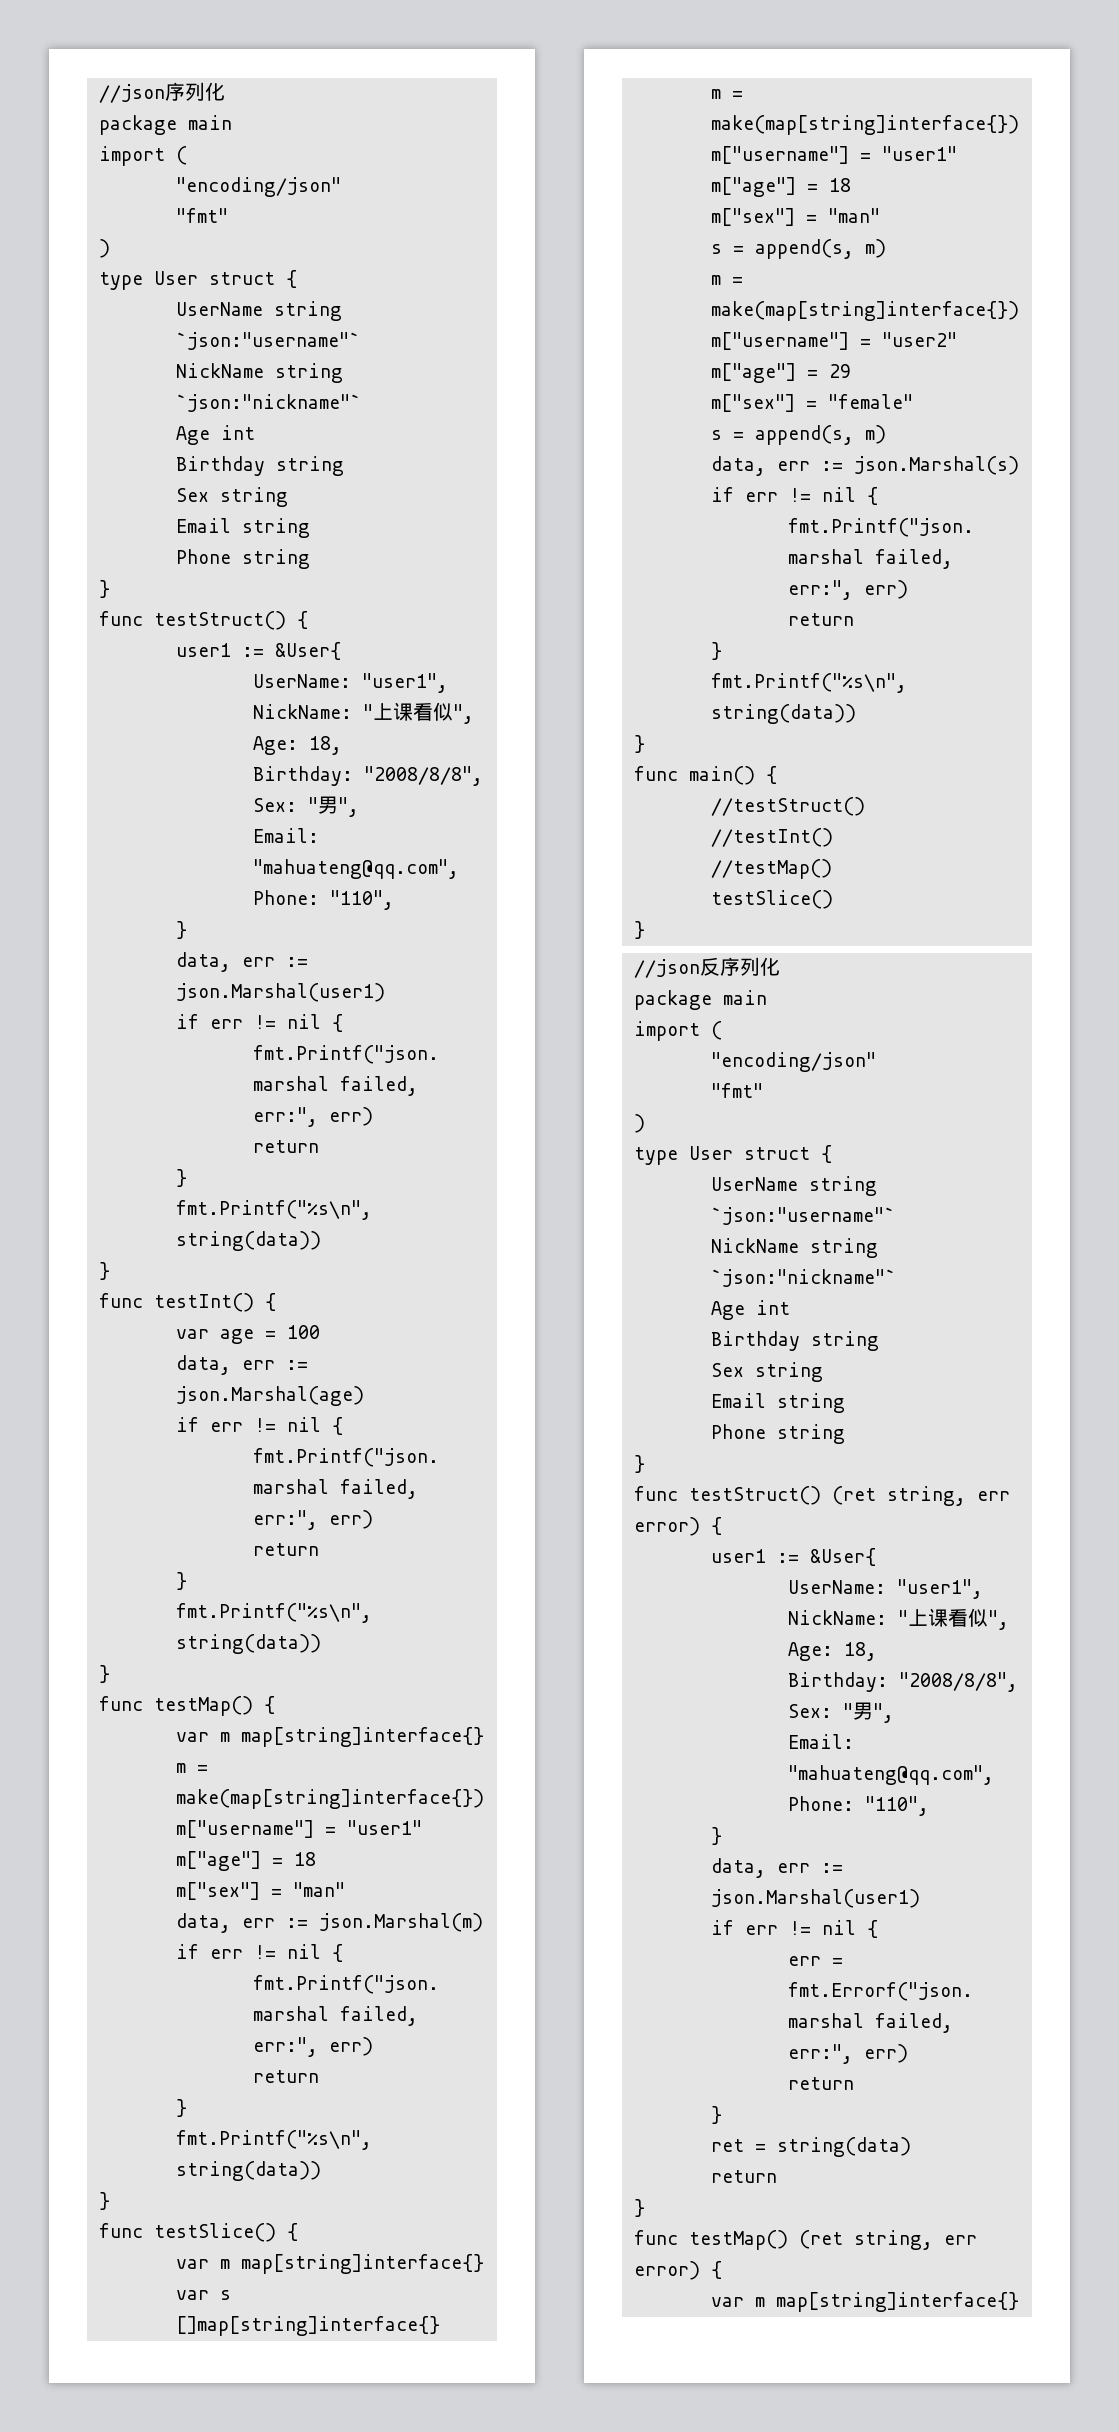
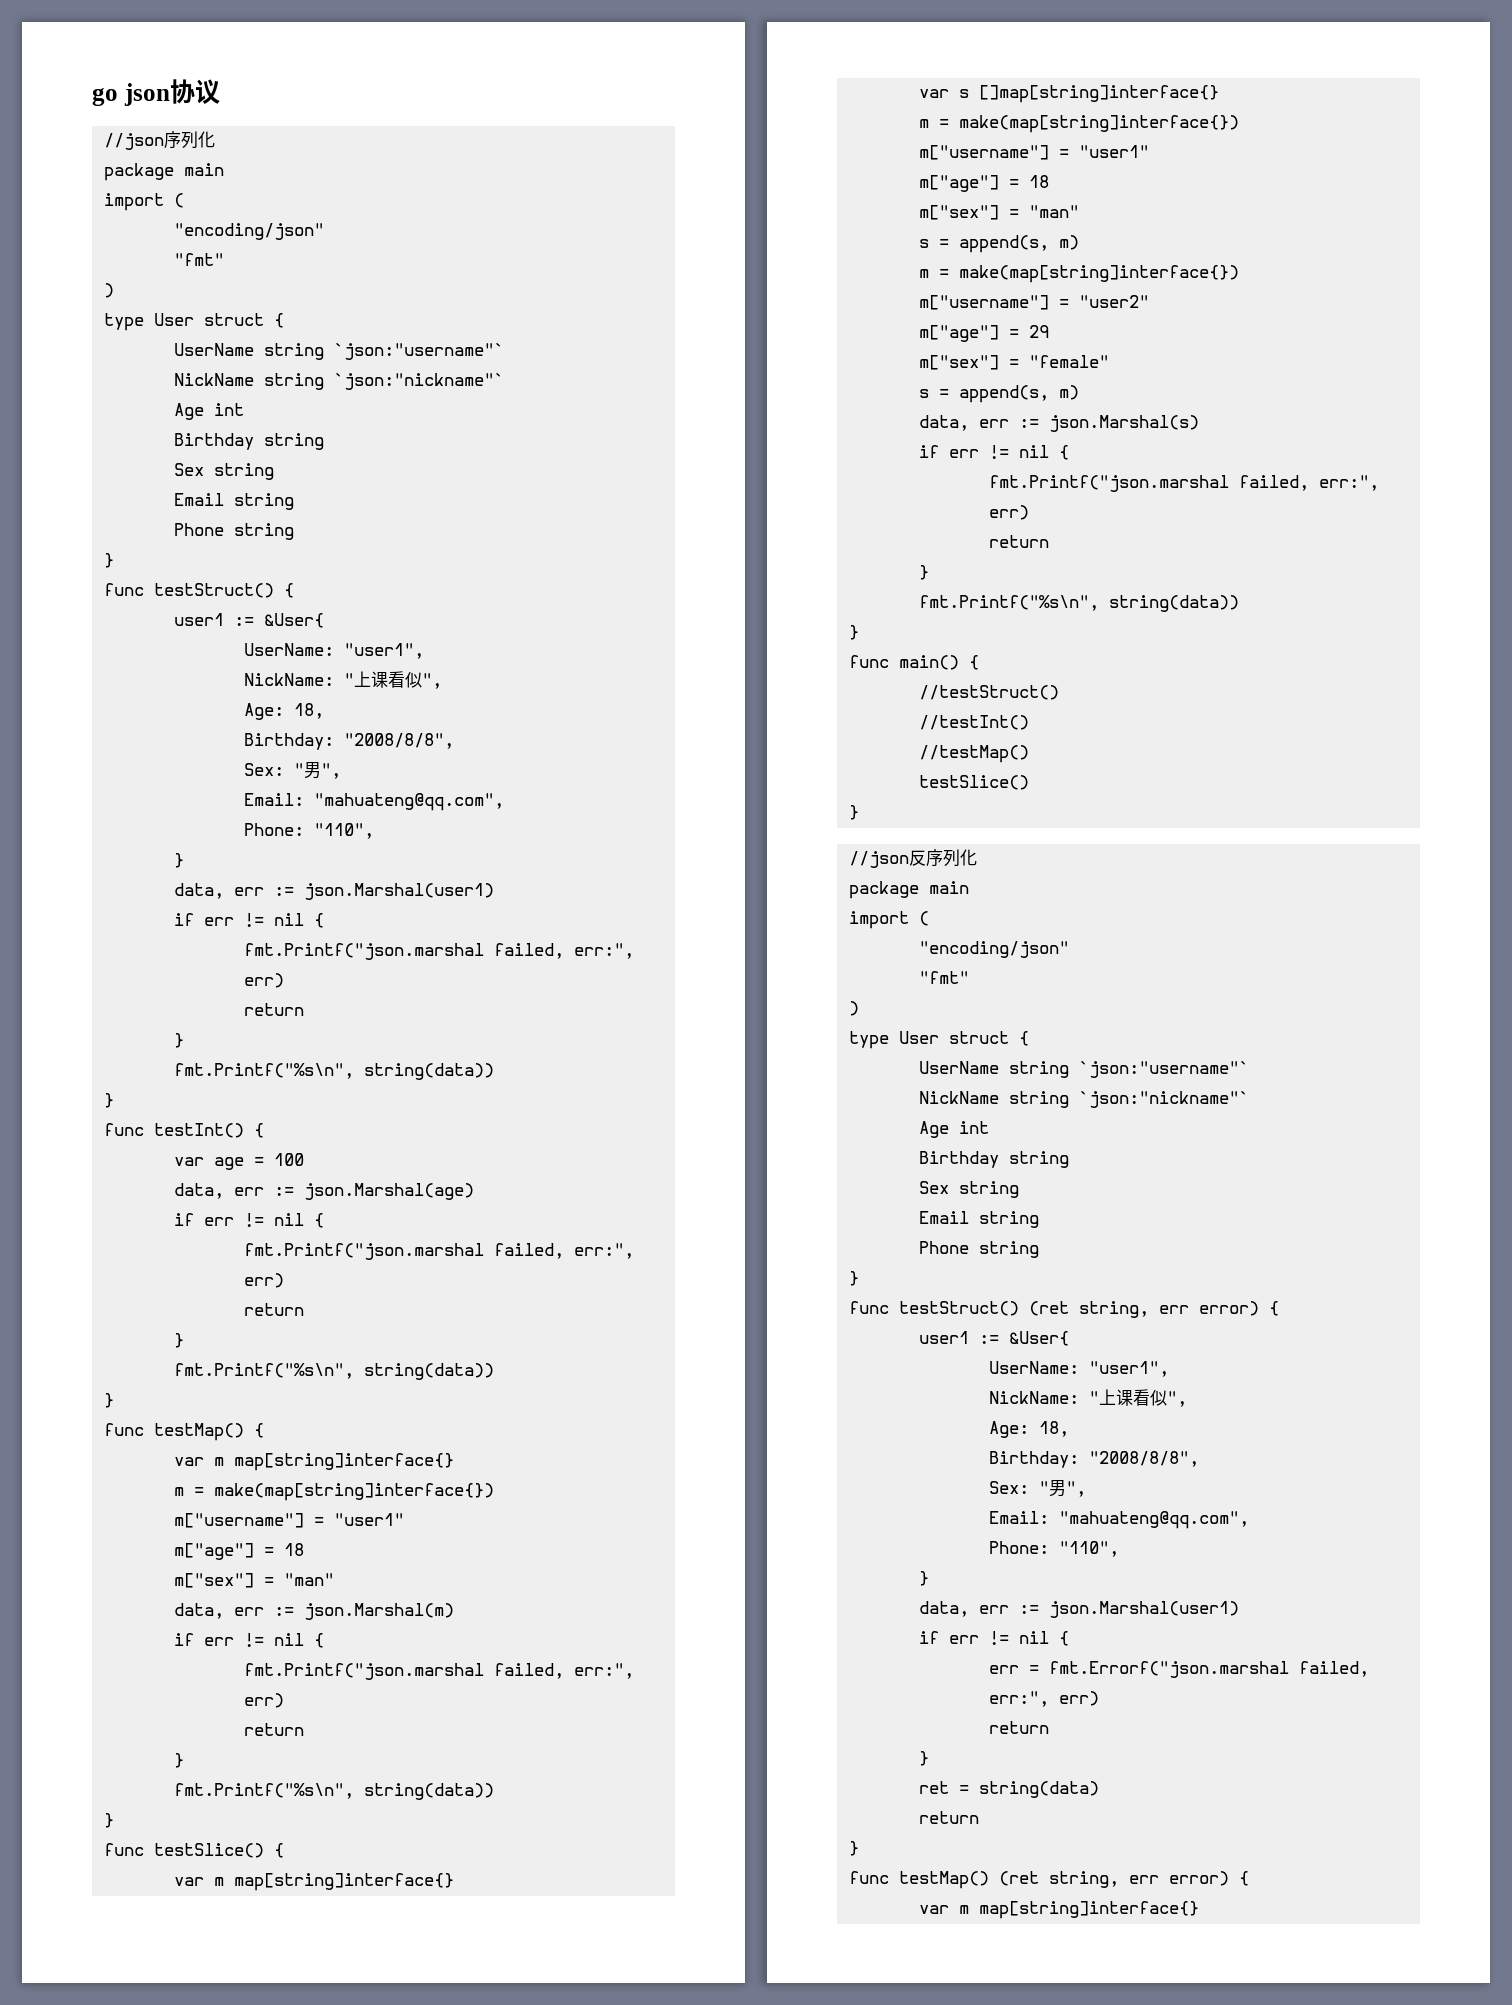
+ go json协议

